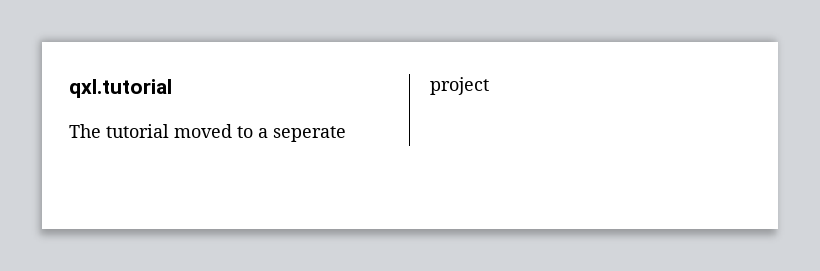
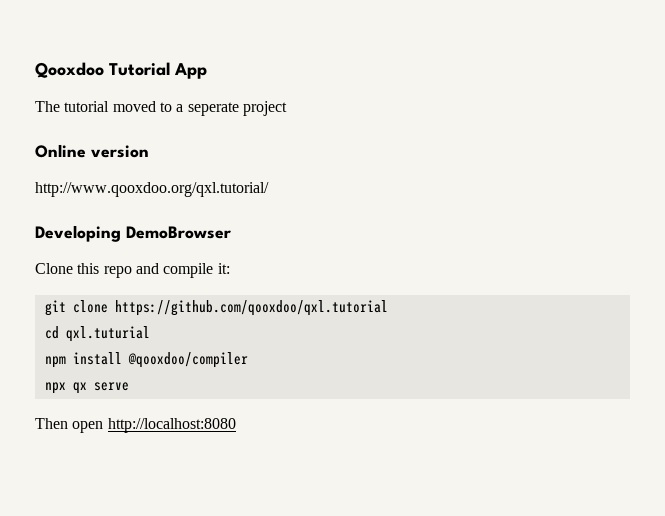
- qxl.tutorial
+ Qooxdoo Tutorial App
+ Online version
+ http://www.qooxdoo.org/qxl.tutorial/
+ Developing DemoBrowser
+ Clone this repo and compile it:
+ git clone https://github.com/qooxdoo/qxl.tutorial
+ cd qxl.tuturial
+ npm install @qooxdoo/compiler
+ npx qx serve
+ Then open http://localhost:8080

